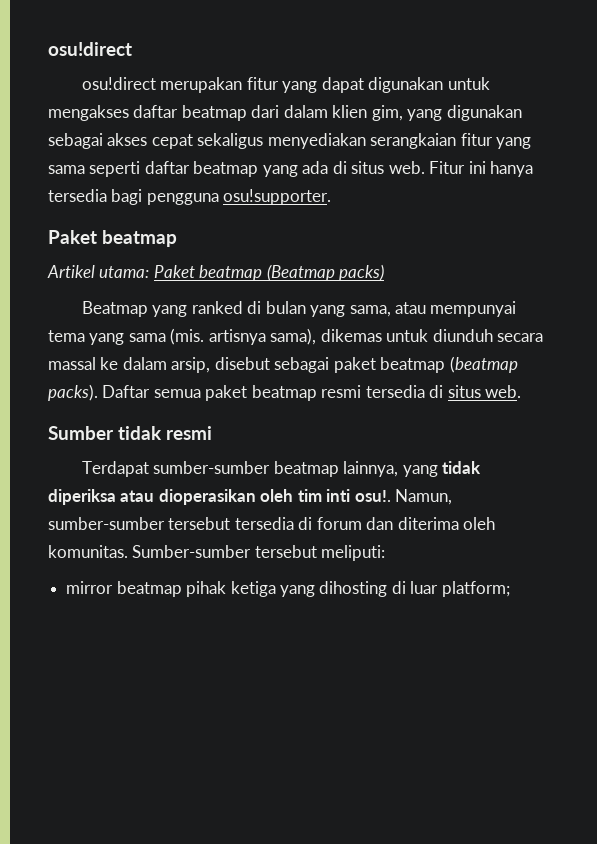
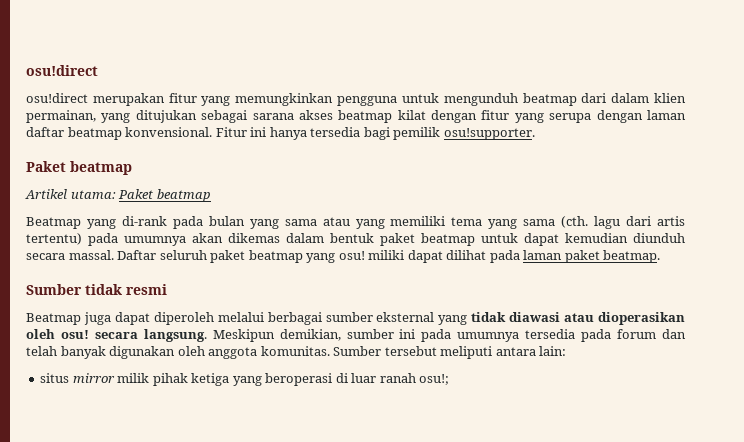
- osu!direct merupakan fitur yang dapat digunakan untuk mengakses daftar beatmap dari dalam klien gim, yang digunakan sebagai akses cepat sekaligus menyediakan serangkaian fitur yang sama seperti daftar beatmap yang ada di situs web.
+ osu!direct merupakan fitur yang memungkinkan pengguna untuk mengunduh beatmap dari dalam klien permainan, yang ditujukan sebagai sarana akses beatmap kilat dengan fitur yang serupa dengan laman daftar beatmap konvensional.
- Fitur ini hanya tersedia bagi pengguna osu!supporter.
+ Fitur ini hanya tersedia bagi pemilik osu!supporter.
- Artikel utama: Paket beatmap (Beatmap packs)
+ Artikel utama: Paket beatmap
- Beatmap yang ranked di bulan yang sama, atau mempunyai tema yang sama (mis. artisnya sama), dikemas untuk diunduh secara massal ke dalam arsip, disebut sebagai paket beatmap (beatmap packs). Daftar semua paket beatmap resmi tersedia di situs web.
+ Beatmap yang di-rank pada bulan yang sama atau yang memiliki tema yang sama (cth. lagu dari artis tertentu) pada umumnya akan dikemas dalam bentuk paket beatmap untuk dapat kemudian diunduh secara massal. Daftar seluruh paket beatmap yang osu! miliki dapat dilihat pada laman paket beatmap.
  Sumber tidak resmi
- Terdapat sumber-sumber beatmap lainnya, yang tidak diperiksa atau dioperasikan oleh tim inti osu!. Namun, sumber-sumber tersebut tersedia di forum dan diterima oleh komunitas. Sumber-sumber tersebut meliputi:
- mirror beatmap pihak ketiga yang dihosting di luar platform;
+ Beatmap juga dapat diperoleh melalui berbagai sumber eksternal yang tidak diawasi atau dioperasikan oleh osu! secara langsung. Meskipun demikian, sumber ini pada umumnya tersedia pada forum dan telah banyak digunakan oleh anggota komunitas. Sumber tersebut meliputi antara lain:
+ situs mirror milik pihak ketiga yang beroperasi di luar ranah osu!;

